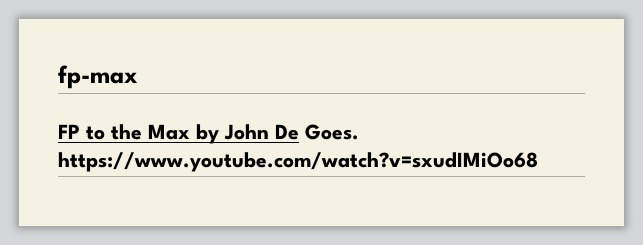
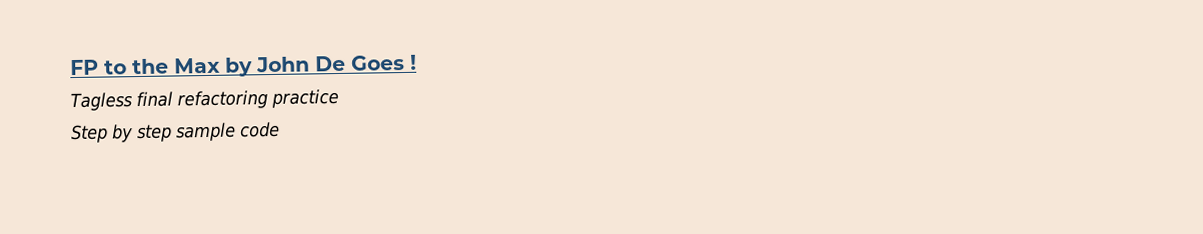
- fp-max
- FP to the Max by John De Goes. https://www.youtube.com/watch?v=sxudIMiOo68
+ FP to the Max by John De Goes !
+ Tagless final refactoring practice
+ Step by step sample code

